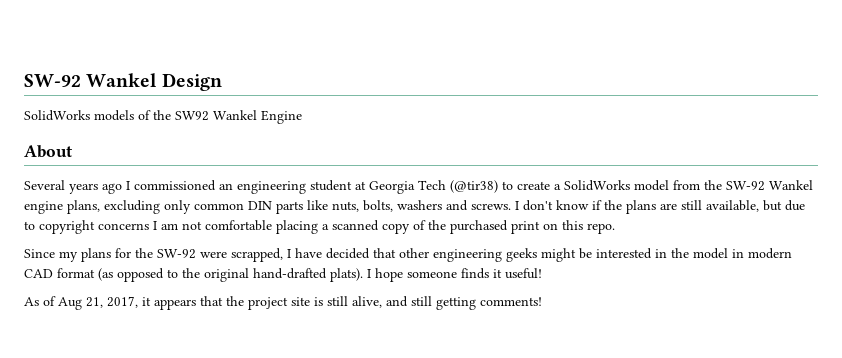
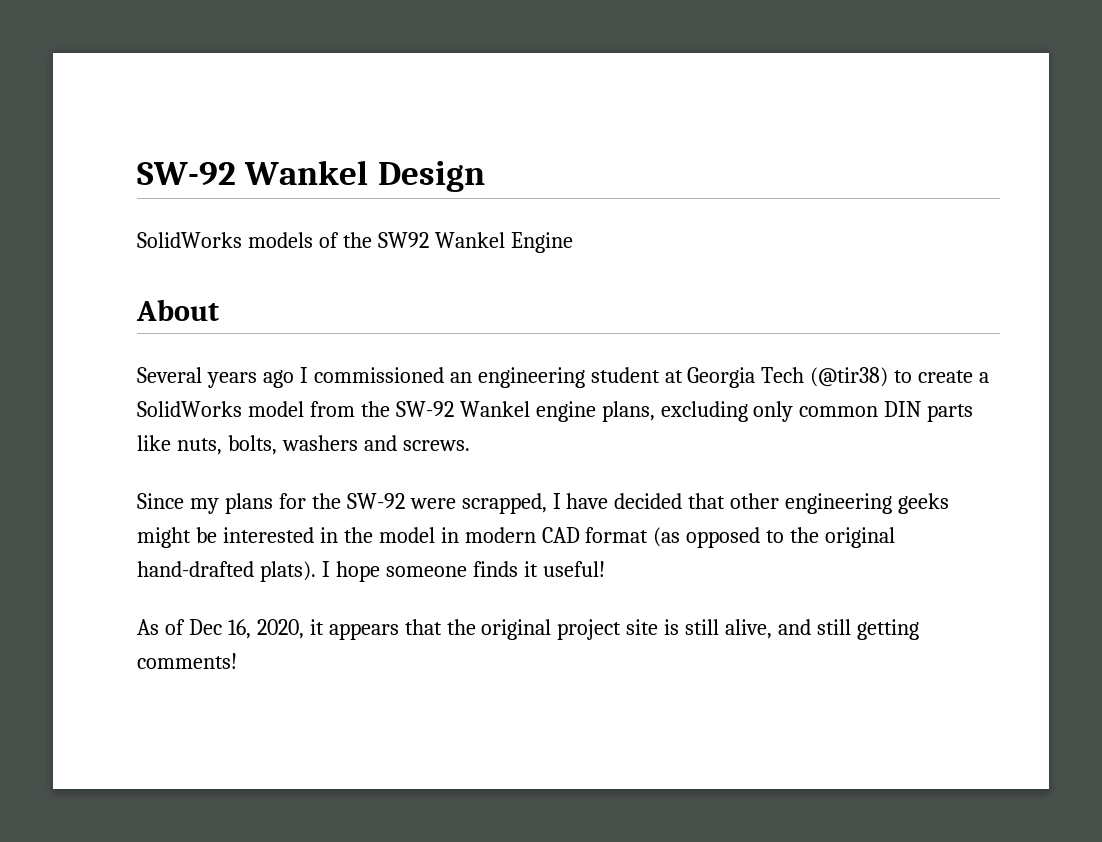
- I don't know if the plans are still available, but due to copyright concerns I am not comfortable placing a scanned copy of the purchased print on this repo.
- As of Aug 21, 2017, it appears that the project site is still alive, and still getting comments!
+ As of Dec 16, 2020, it appears that the original project site is still alive, and still getting comments!

